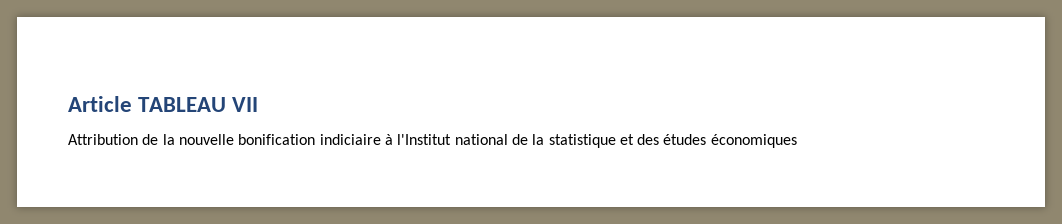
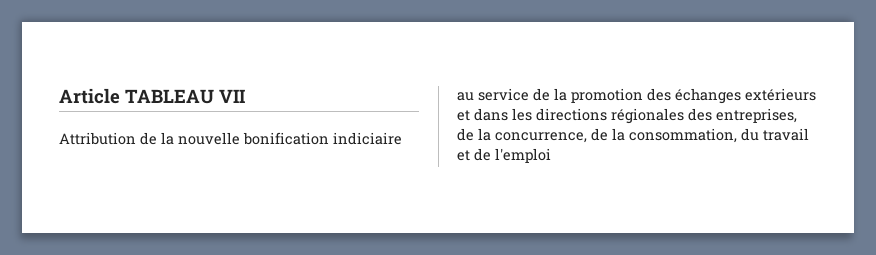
- Attribution de la nouvelle bonification indiciaire à l'Institut national de la statistique et des études économiques
+ Attribution de la nouvelle bonification indiciaire au service de la promotion des échanges extérieurs et dans les directions régionales des entreprises, de la concurrence, de la consommation, du travail et de l'emploi

